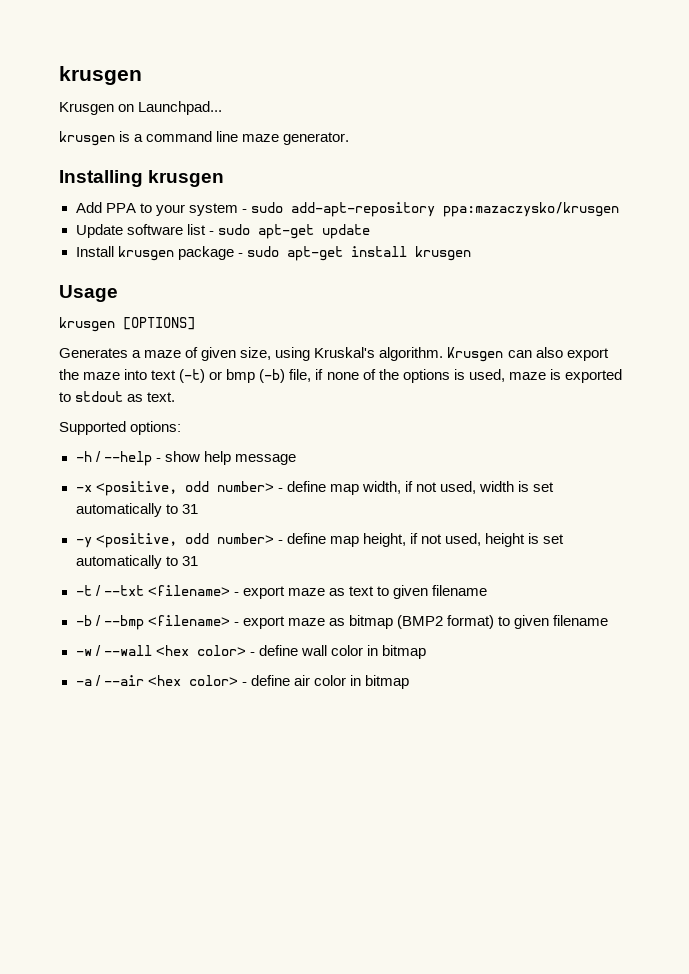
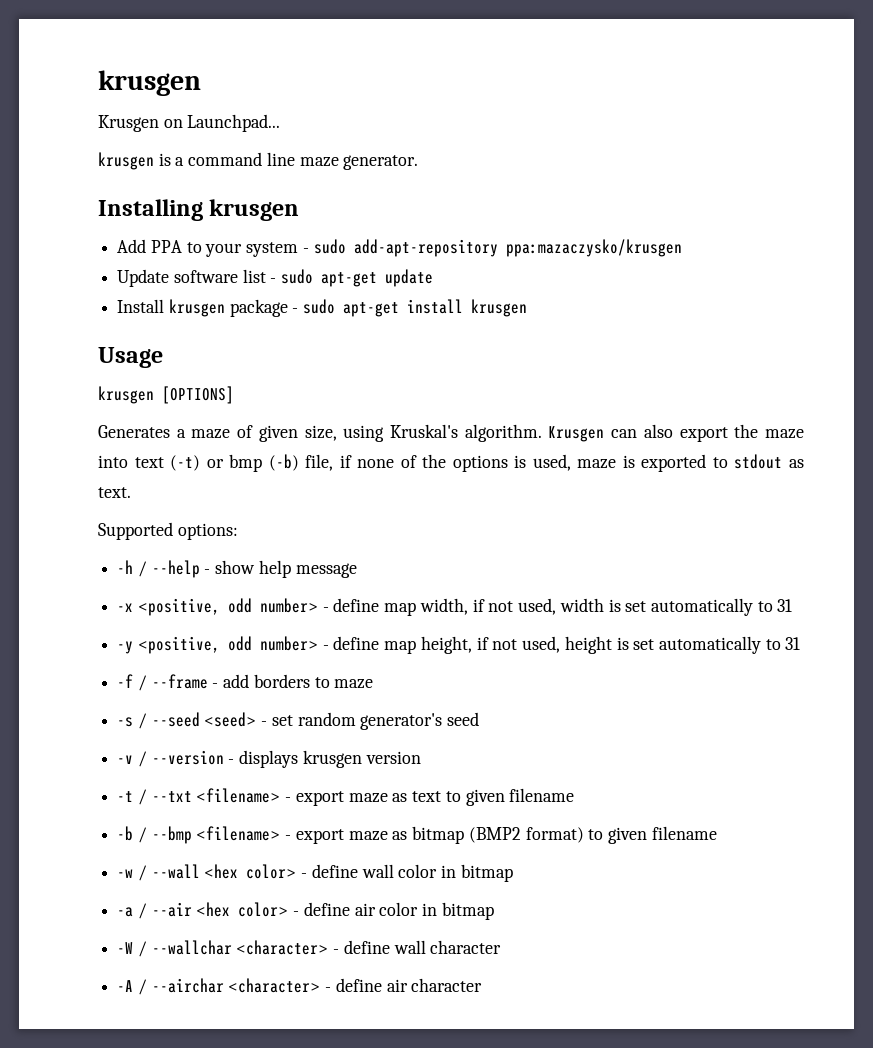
+ -f / --frame - add borders to maze
+ -s / --seed <seed> - set random generator's seed
+ -v / --version - displays krusgen version
+ -W / --wallchar <character> - define wall character
+ -A / --airchar <character> - define air character

